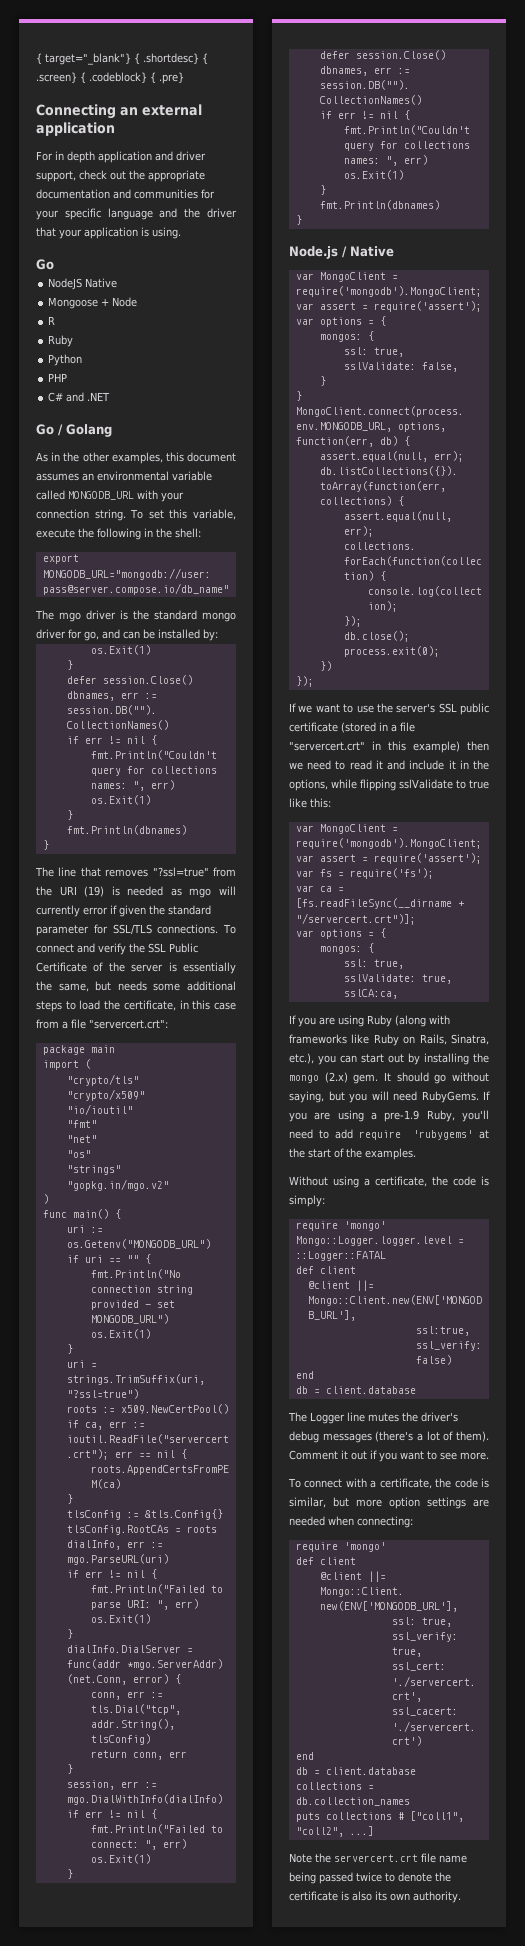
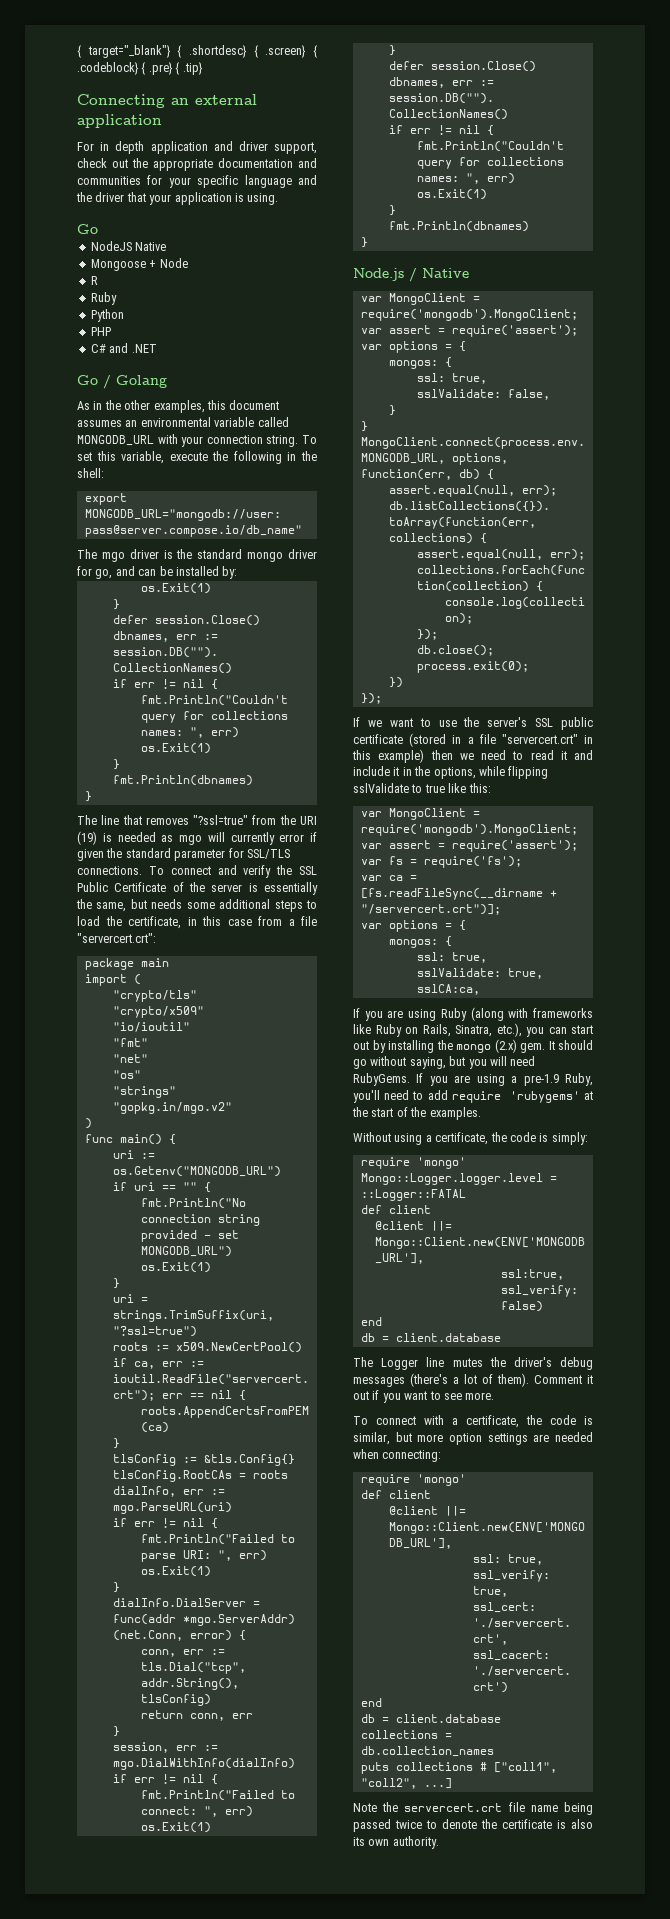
- { target="_blank"} { .shortdesc} { .screen} { .codeblock} { .pre}
+ { target="_blank"} { .shortdesc} { .screen} { .codeblock} { .pre} { .tip}

